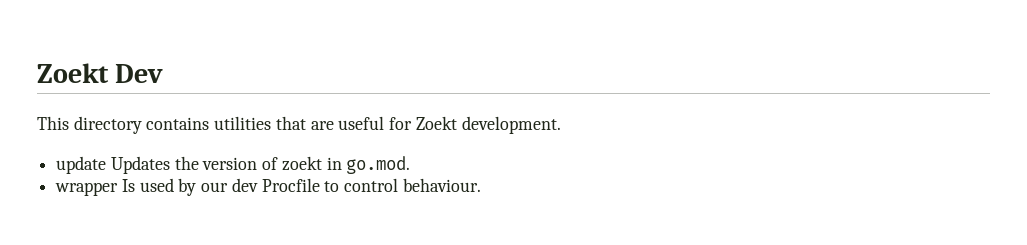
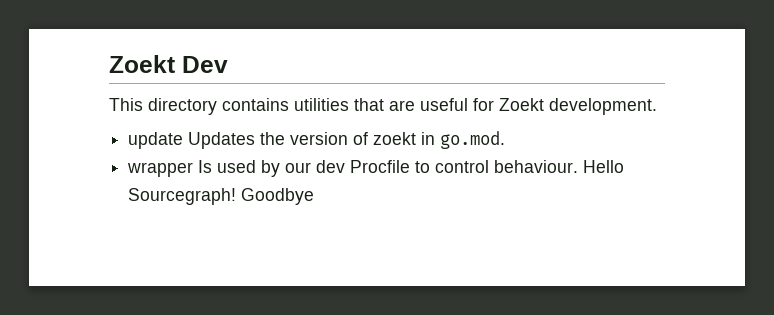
+ Hello Sourcegraph! Goodbye

